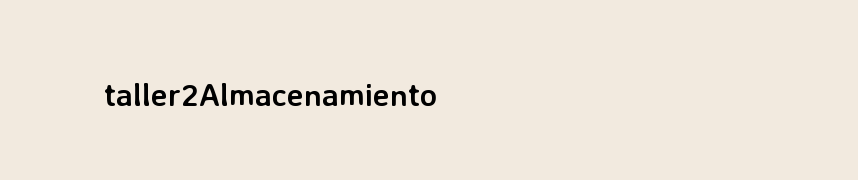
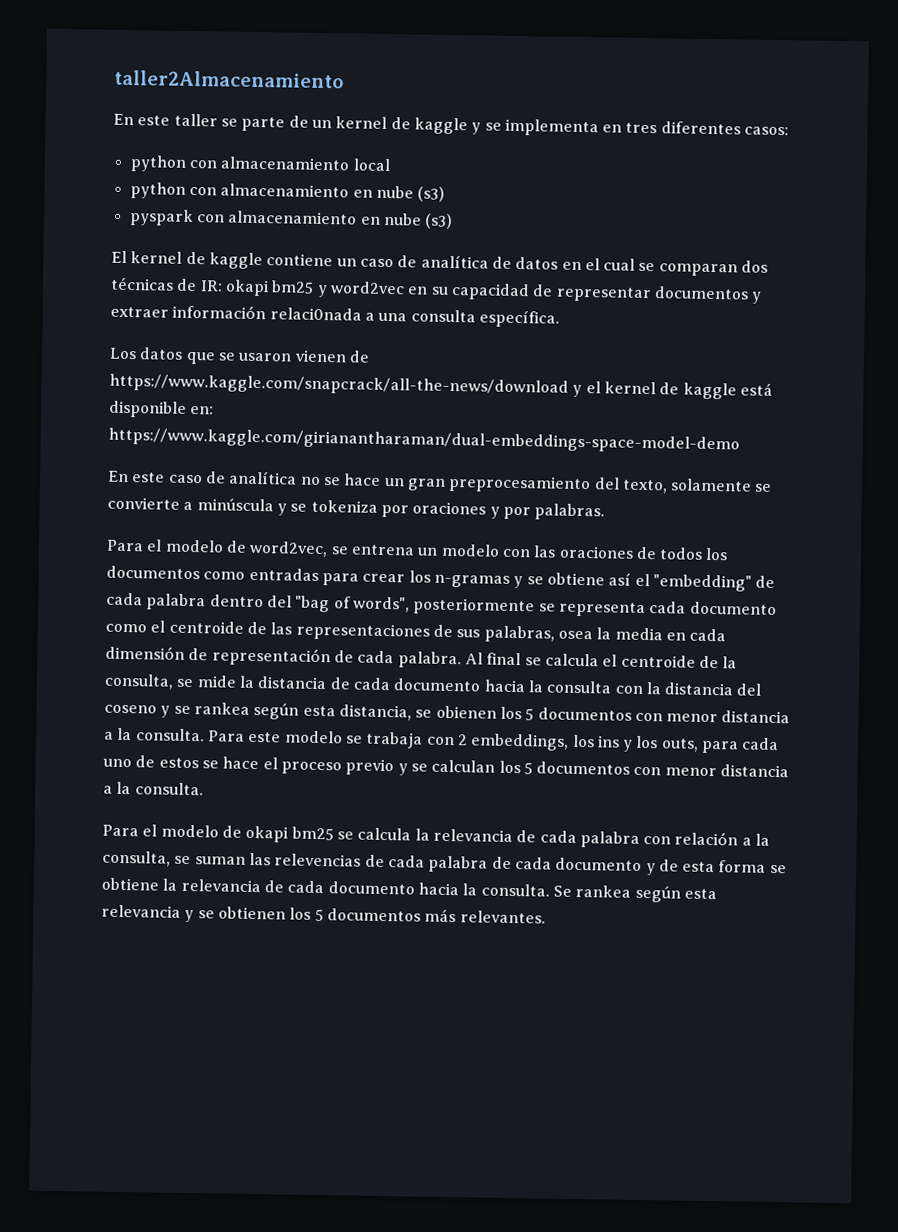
+ En este taller se parte de un kernel de kaggle y se implementa en tres diferentes casos:
+ python con almacenamiento local
+ python con almacenamiento en nube (s3)
+ pyspark con almacenamiento en nube (s3)
+ El kernel de kaggle contiene un caso de analítica de datos en el cual se comparan dos técnicas de IR: okapi bm25 y word2vec en su capacidad de representar documentos y extraer información relaci0nada a una consulta específica.
+ Los datos que se usaron vienen de https://www.kaggle.com/snapcrack/all-the-news/download y el kernel de kaggle está disponible en: https://www.kaggle.com/girianantharaman/dual-embeddings-space-model-demo
+ En este caso de analítica no se hace un gran preprocesamiento del texto, solamente se convierte a minúscula y se tokeniza por oraciones y por palabras.
+ Para el modelo de word2vec, se entrena un modelo con las oraciones de todos los documentos como entradas para crear los n-gramas y se obtiene así el "embedding" de cada palabra dentro del "bag of words", posteriormente se representa cada documento como el centroide de las representaciones de sus palabras, osea la media en cada dimensión de representación de cada palabra. Al final se calcula el centroide de la consulta, se mide la distancia de cada documento hacia la consulta con la distancia del coseno y se rankea según esta distancia, se obienen los 5 documentos con menor distancia a la consulta. Para este modelo se trabaja con 2 embeddings, los ins y los outs, para cada uno de estos se hace el proceso previo y se calculan los 5 documentos con menor distancia a la consulta.
+ Para el modelo de okapi bm25 se calcula la relevancia de cada palabra con relación a la consulta, se suman las relevencias de cada palabra de cada documento y de esta forma se obtiene la relevancia de cada documento hacia la consulta. Se rankea según esta relevancia y se obtienen los 5 documentos más relevantes.

